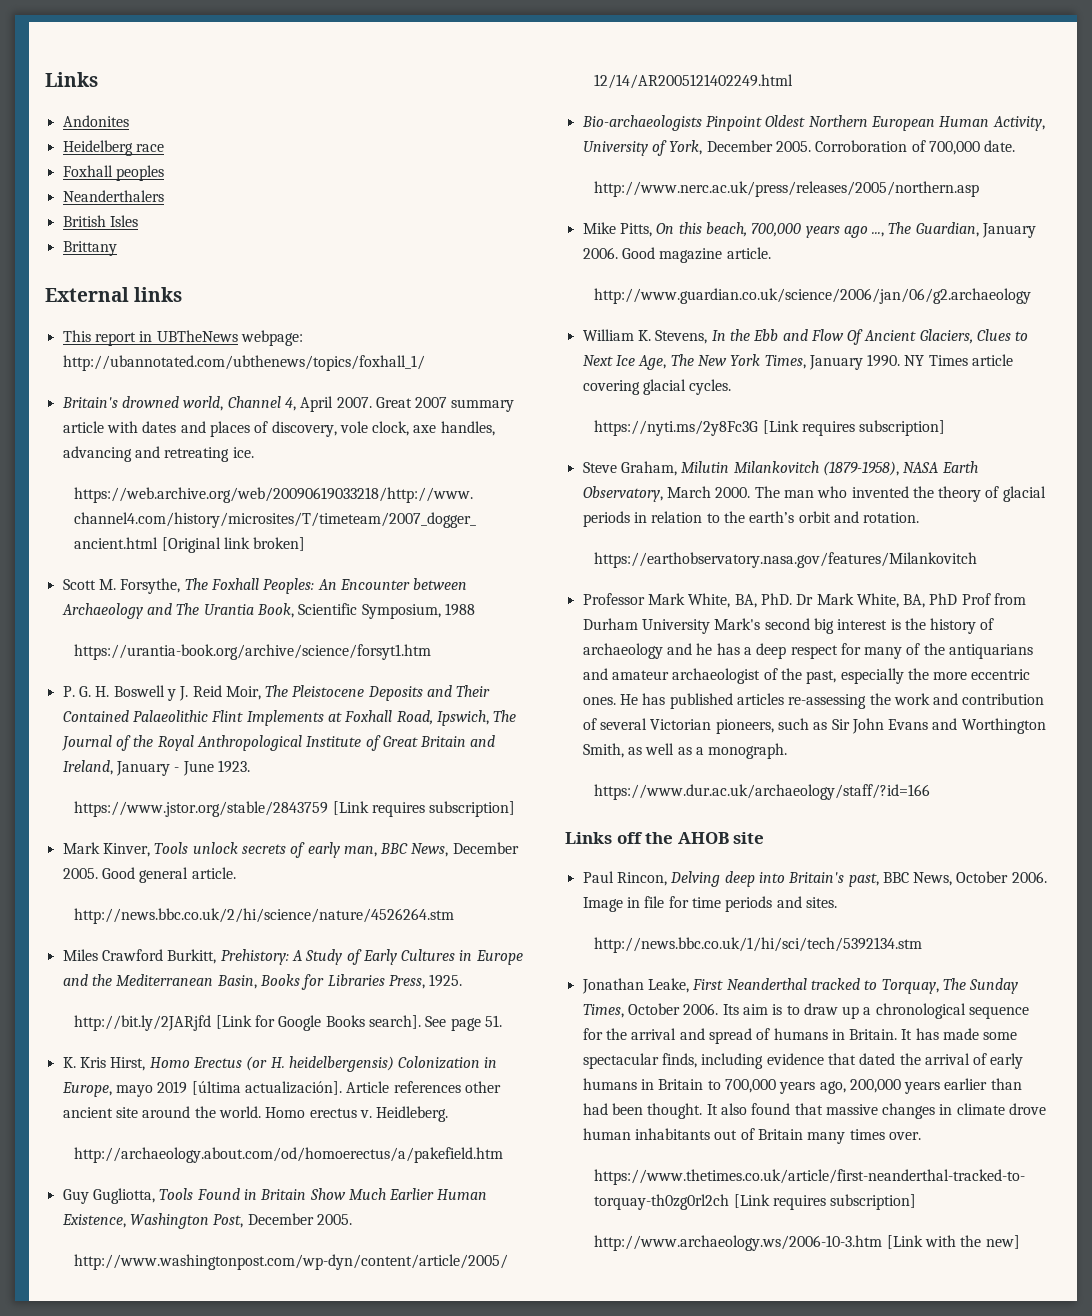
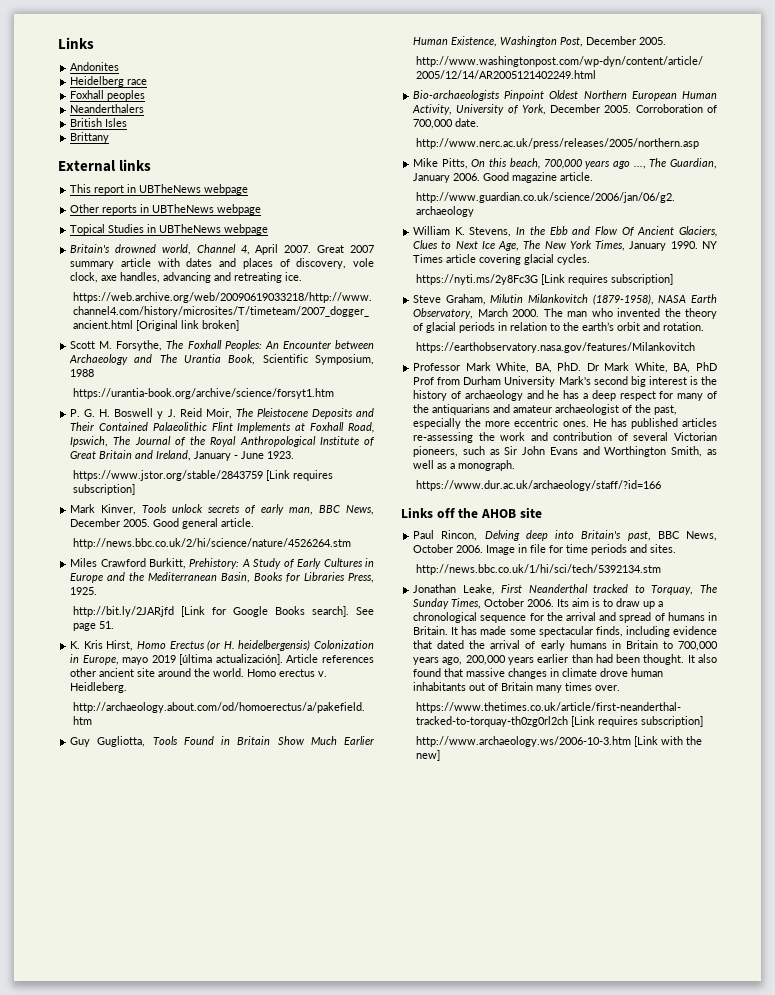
- This report in UBTheNews webpage: http://ubannotated.com/ubthenews/topics/foxhall_1/
+ This report in UBTheNews webpage
+ Other reports in UBTheNews webpage
+ Topical Studies in UBTheNews webpage

